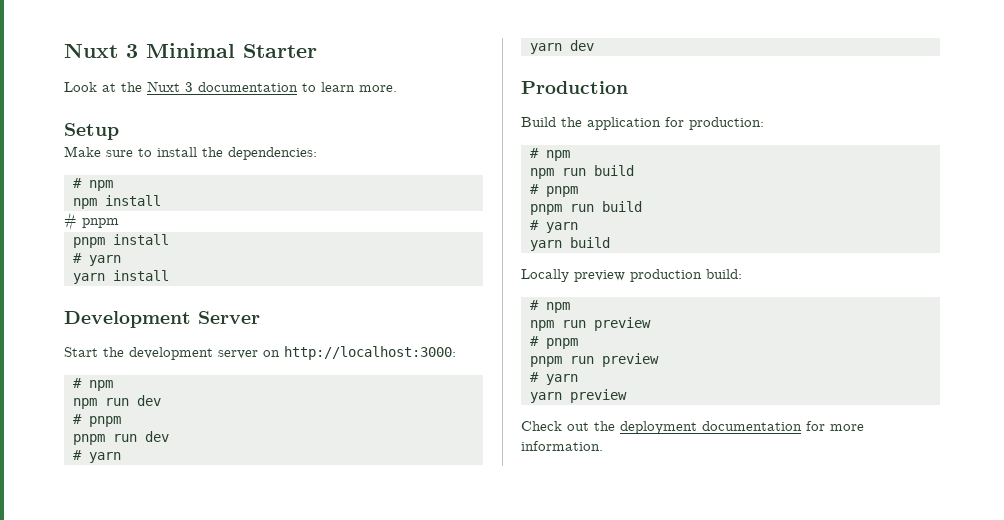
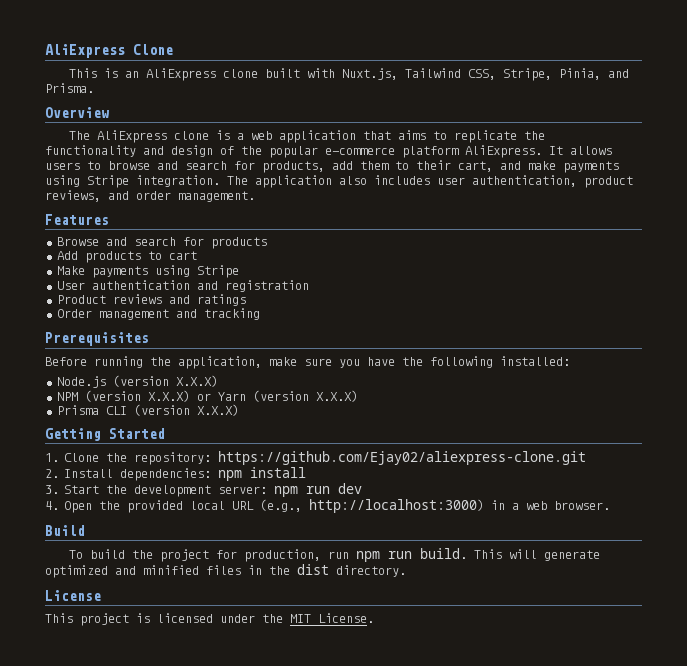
- Nuxt 3 Minimal Starter
- Look at the Nuxt 3 documentation to learn more.
- Setup
- Make sure to install the dependencies:
- # npm
- npm install
- # pnpm
- pnpm install
- # yarn
- yarn install
- Development Server
- Start the development server on http://localhost:3000:
- # npm
- npm run dev
- # pnpm
- pnpm run dev
- # yarn
- yarn dev
- Production
- Build the application for production:
- # npm
- npm run build
- # pnpm
- pnpm run build
- # yarn
- yarn build
- Locally preview production build:
- # npm
- npm run preview
- # pnpm
- pnpm run preview
- # yarn
- yarn preview
- Check out the deployment documentation for more information.
+ AliExpress Clone
+ This is an AliExpress clone built with Nuxt.js, Tailwind CSS, Stripe, Pinia, and Prisma.
+ Overview
+ The AliExpress clone is a web application that aims to replicate the functionality and design of the popular e-commerce platform AliExpress. It allows users to browse and search for products, add them to their cart, and make payments using Stripe integration. The application also includes user authentication, product reviews, and order management.
+ Features
+ Browse and search for products
+ Add products to cart
+ Make payments using Stripe
+ User authentication and registration
+ Product reviews and ratings
+ Order management and tracking
+ Prerequisites
+ Before running the application, make sure you have the following installed:
+ Node.js (version X.X.X)
+ NPM (version X.X.X) or Yarn (version X.X.X)
+ Prisma CLI (version X.X.X)
+ Getting Started
+ 1. Clone the repository: https://github.com/Ejay02/aliexpress-clone.git
+ 2. Install dependencies: npm install
+ 3. Start the development server: npm run dev
+ 4. Open the provided local URL (e.g., http://localhost:3000) in a web browser.
+ Build
+ To build the project for production, run npm run build. This will generate optimized and minified files in the dist directory.
+ License
+ This project is licensed under the MIT License.

